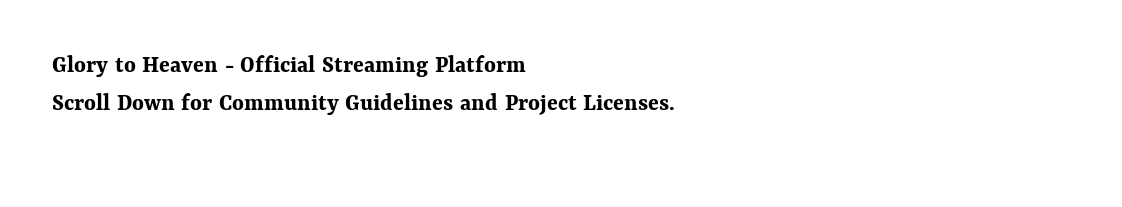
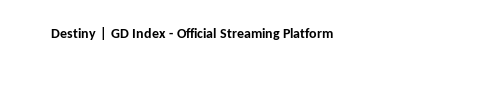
- Glory to Heaven - Official Streaming Platform
+ Destiny | GD Index - Official Streaming Platform
- Scroll Down for Community Guidelines and Project Licenses.

